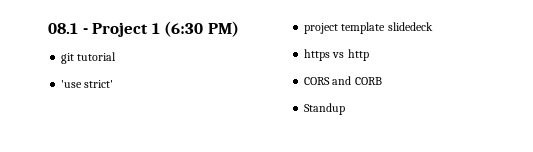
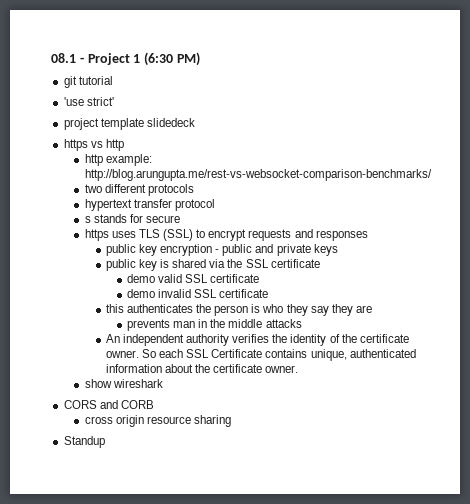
+ http example: http://blog.arungupta.me/rest-vs-websocket-comparison-benchmarks/
+ two different protocols
+ hypertext transfer protocol
+ s stands for secure
+ https uses TLS (SSL) to encrypt requests and responses
+ public key encryption - public and private keys
+ public key is shared via the SSL certificate
+ demo valid SSL certificate
+ demo invalid SSL certificate
+ this authenticates the person is who they say they are
+ prevents man in the middle attacks
+ An independent authority verifies the identity of the certificate owner. So each SSL Certificate contains unique, authenticated information about the certificate owner.
+ show wireshark
+ cross origin resource sharing

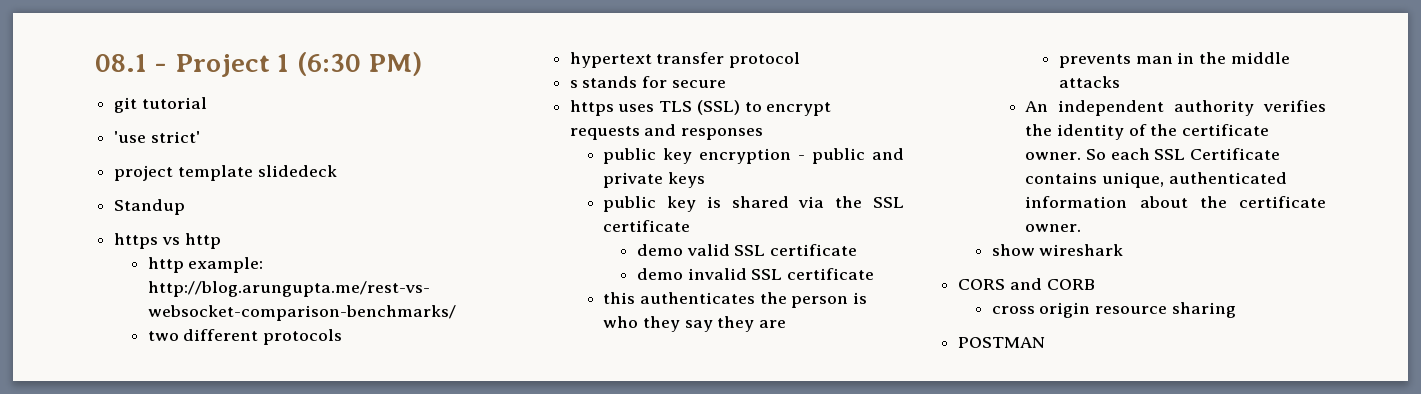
+ Standup
- Standup
+ POSTMAN

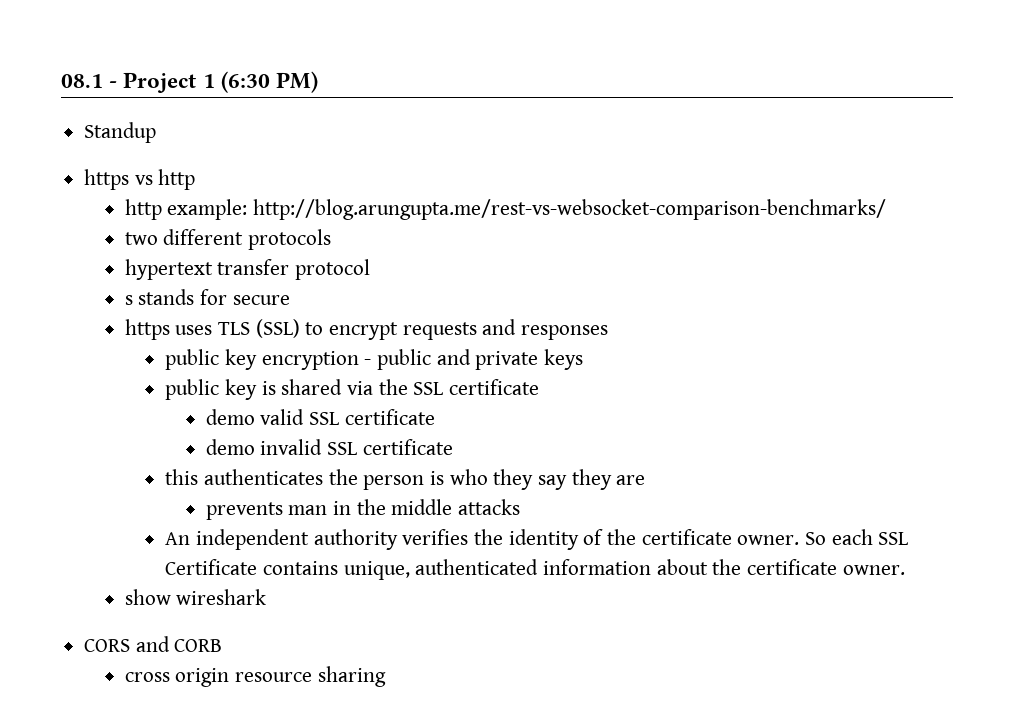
- git tutorial
- 'use strict'
- project template slidedeck
- POSTMAN

